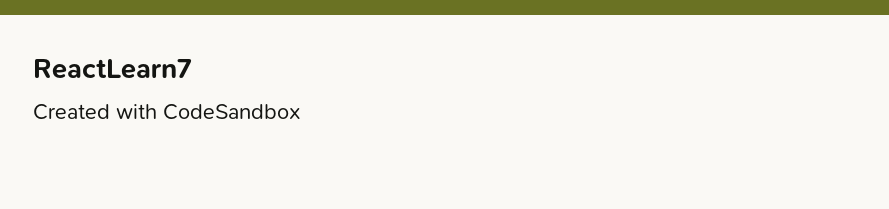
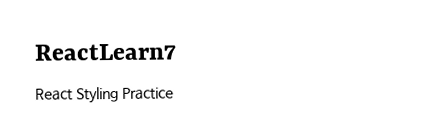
- Created with CodeSandbox
+ React Styling Practice

